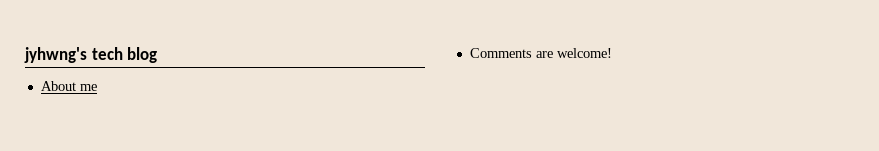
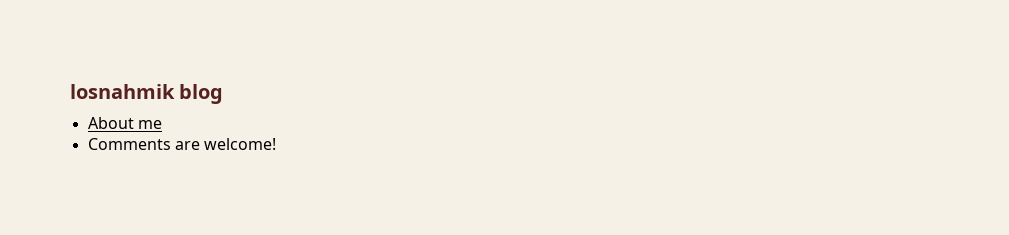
- jyhwng's tech blog
+ losnahmik blog

